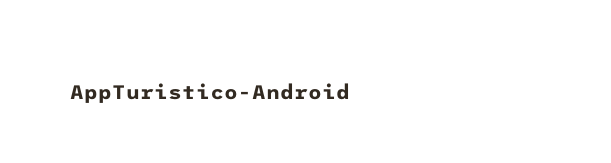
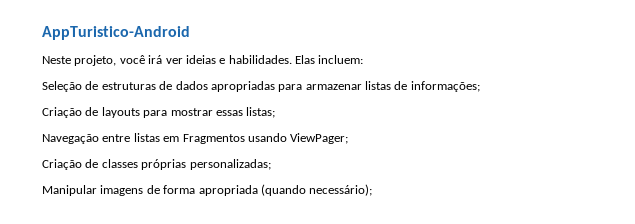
+ Neste projeto, você irá ver ideias e habilidades. Elas incluem:
+ Seleção de estruturas de dados apropriadas para armazenar listas de informações;
+ Criação de layouts para mostrar essas listas;
+ Navegação entre listas em Fragmentos usando ViewPager;
+ Criação de classes próprias personalizadas;
+ Manipular imagens de forma apropriada (quando necessário);

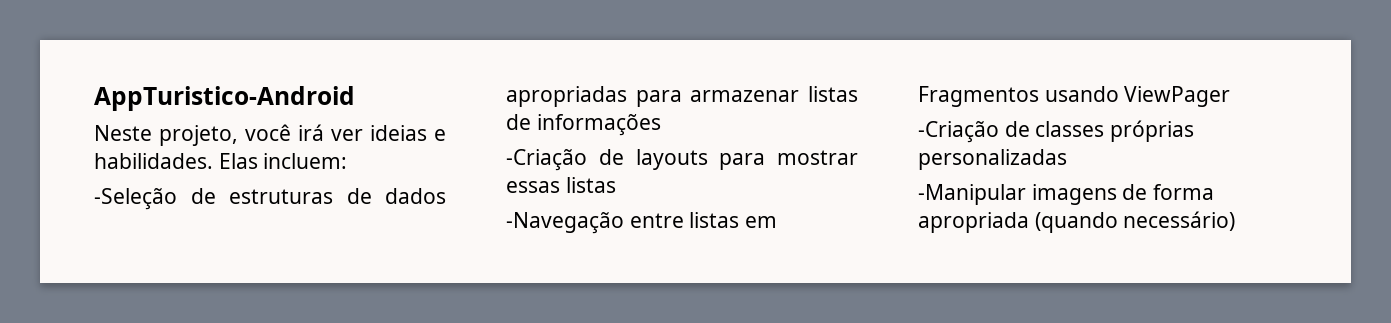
- Seleção de estruturas de dados apropriadas para armazenar listas de informações;
- Criação de layouts para mostrar essas listas;
- Navegação entre listas em Fragmentos usando ViewPager;
- Criação de classes próprias personalizadas;
- Manipular imagens de forma apropriada (quando necessário);
+ -Seleção de estruturas de dados apropriadas para armazenar listas de informações
+ -Criação de layouts para mostrar essas listas
+ -Navegação entre listas em Fragmentos usando ViewPager
+ -Criação de classes próprias personalizadas
+ -Manipular imagens de forma apropriada (quando necessário)

